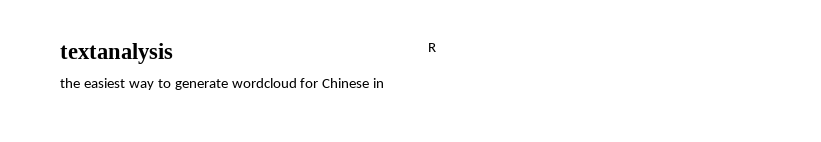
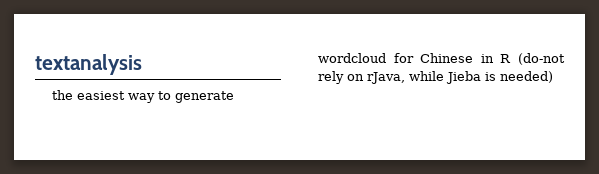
- the easiest way to generate wordcloud for Chinese in R
+ the easiest way to generate wordcloud for Chinese in R (do-not rely on rJava, while Jieba is needed)

